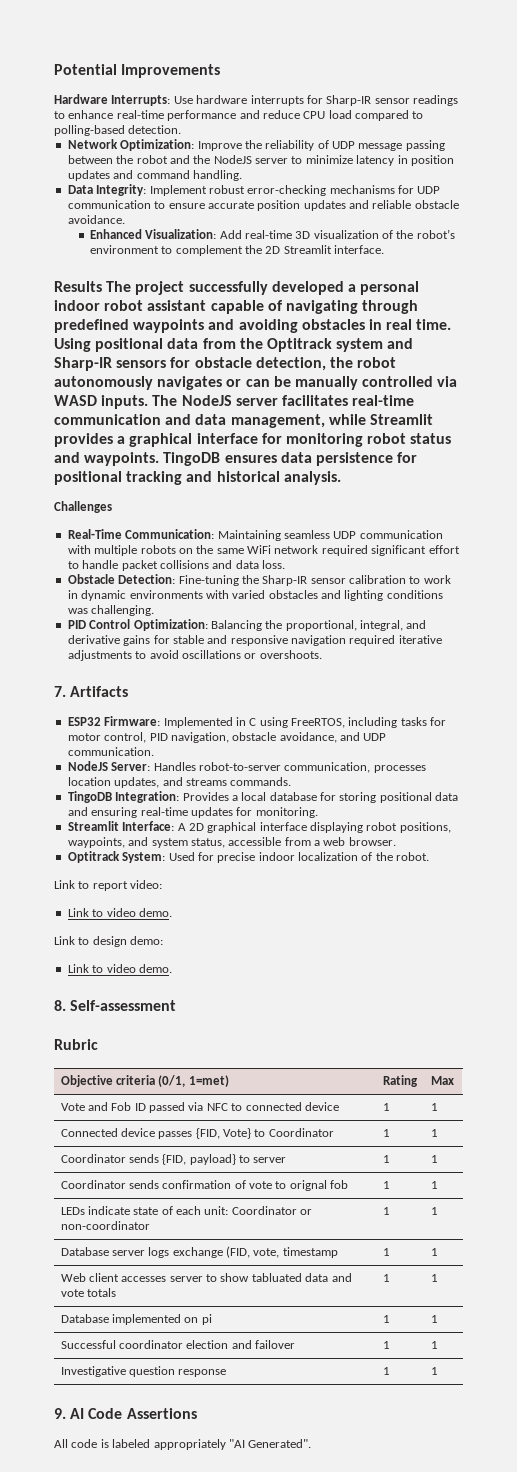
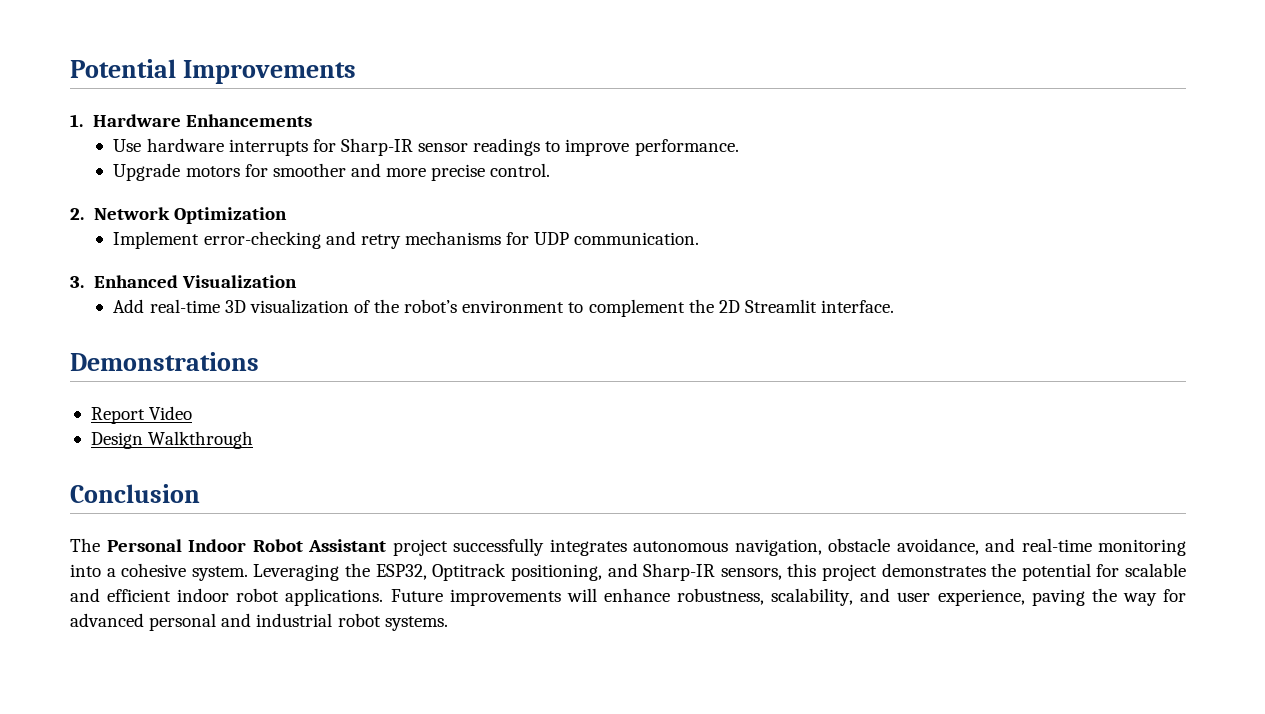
- Hardware Interrupts: Use hardware interrupts for Sharp-IR sensor readings to enhance real-time performance and reduce CPU load compared to polling-based detection.
- Network Optimization: Improve the reliability of UDP message passing between the robot and the NodeJS server to minimize latency in position updates and command handling.
- Data Integrity: Implement robust error-checking mechanisms for UDP communication to ensure accurate position updates and reliable obstacle avoidance.
- Enhanced Visualization: Add real-time 3D visualization of the robot’s environment to complement the 2D Streamlit interface.
+ 1. Hardware Enhancements
+ Use hardware interrupts for Sharp-IR sensor readings to improve performance.
+ Upgrade motors for smoother and more precise control.
+ 2. Network Optimization
+ Implement error-checking and retry mechanisms for UDP communication.
+ 3. Enhanced Visualization
+ Add real-time 3D visualization of the robot’s environment to complement the 2D Streamlit interface.
- Results The project successfully developed a personal indoor robot assistant capable of navigating through predefined waypoints and avoiding obstacles in real time. Using positional data from the Optitrack system and Sharp-IR sensors for obstacle detection, the robot autonomously navigates or can be manually controlled via WASD inputs. The NodeJS server facilitates real-time communication and data management, while Streamlit provides a graphical interface for monitoring robot status and waypoints. TingoDB ensures data persistence for positional tracking and historical analysis.
- Challenges
- Real-Time Communication: Maintaining seamless UDP communication with multiple robots on the same WiFi network required significant effort to handle packet collisions and data loss.
- Obstacle Detection: Fine-tuning the Sharp-IR sensor calibration to work in dynamic environments with varied obstacles and lighting conditions was challenging.
- PID Control Optimization: Balancing the proportional, integral, and derivative gains for stable and responsive navigation required iterative adjustments to avoid oscillations or overshoots.
- 7. Artifacts
- ESP32 Firmware: Implemented in C using FreeRTOS, including tasks for motor control, PID navigation, obstacle avoidance, and UDP communication.
- NodeJS Server: Handles robot-to-server communication, processes location updates, and streams commands.
- TingoDB Integration: Provides a local database for storing positional data and ensuring real-time updates for monitoring.
- Streamlit Interface: A 2D graphical interface displaying robot positions, waypoints, and system status, accessible from a web browser.
- Optitrack System: Used for precise indoor localization of the robot.
- Link to report video:
- Link to video demo.
- Link to design demo:
- Link to video demo.
- 8. Self-assessment
- Rubric
- Objective criteria (0/1, 1=met) | Rating | Max
- Vote and Fob ID passed via NFC to connected device | 1 | 1
- Connected device passes {FID, Vote} to Coordinator | 1 | 1
- Coordinator sends {FID, payload} to server | 1 | 1
- Coordinator sends confirmation of vote to orignal fob | 1 | 1
- LEDs indicate state of each unit: Coordinator or non-coordinator | 1 | 1
- Database server logs exchange (FID, vote, timestamp | 1 | 1
- Web client accesses server to show tabluated data and vote totals | 1 | 1
- Database implemented on pi | 1 | 1
- Successful coordinator election and failover | 1 | 1
- Investigative question response | 1 | 1
- 9. AI Code Assertions
- All code is labeled appropriately "AI Generated".
+ Demonstrations
+ Report Video
+ Design Walkthrough
+ Conclusion
+ The Personal Indoor Robot Assistant project successfully integrates autonomous navigation, obstacle avoidance, and real-time monitoring into a cohesive system. Leveraging the ESP32, Optitrack positioning, and Sharp-IR sensors, this project demonstrates the potential for scalable and efficient indoor robot applications. Future improvements will enhance robustness, scalability, and user experience, paving the way for advanced personal and industrial robot systems.

